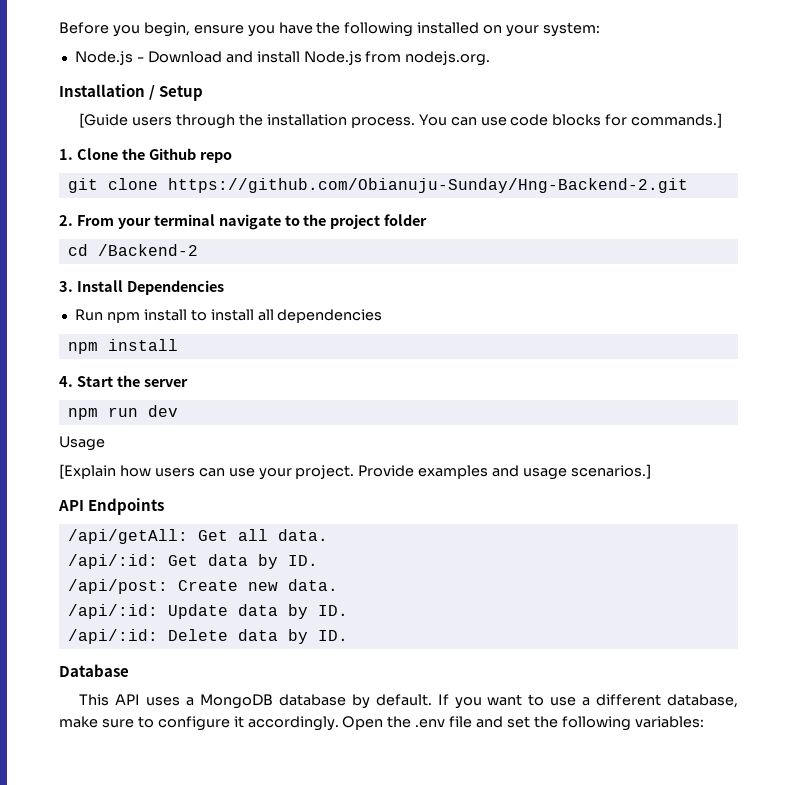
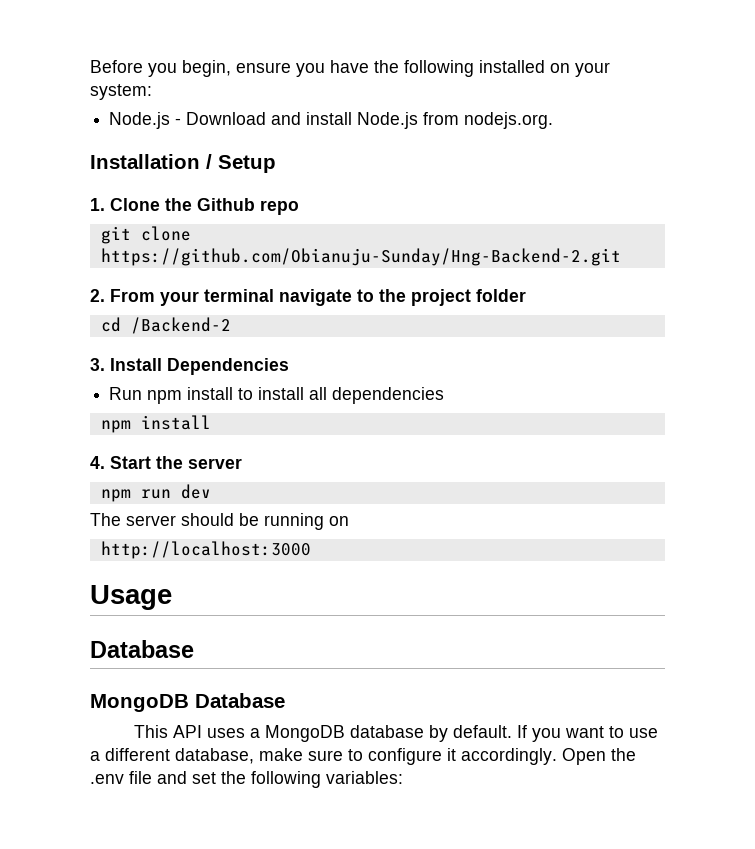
- [Guide users through the installation process. You can use code blocks for commands.]
+ The server should be running on
+ http://localhost:3000
  Usage
- [Explain how users can use your project. Provide examples and usage scenarios.]
- API Endpoints
- /api/getAll: Get all data.
- /api/:id: Get data by ID.
- /api/post: Create new data.
- /api/:id: Update data by ID.
- /api/:id: Delete data by ID.
  Database
+ MongoDB Database

